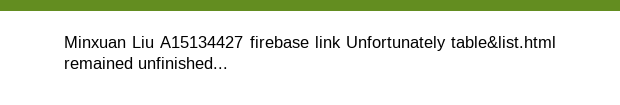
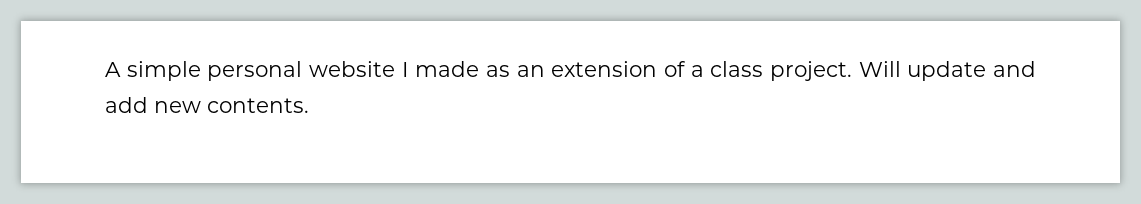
- Minxuan Liu A15134427 firebase link Unfortunately table&list.html remained unfinished...
+ A simple personal website I made as an extension of a class project. Will update and add new contents.

